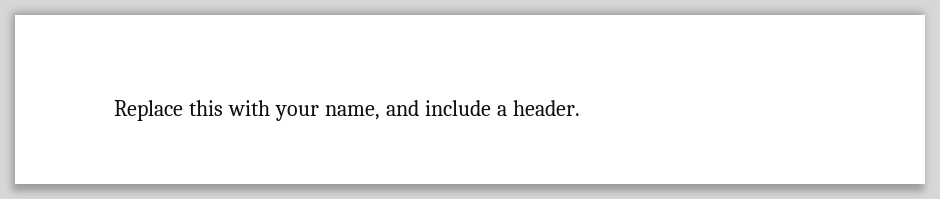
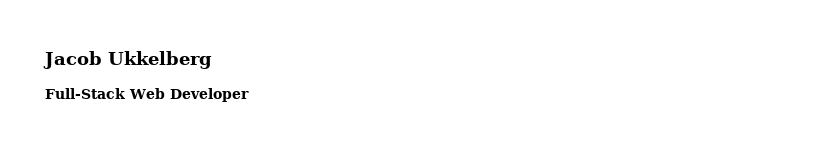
- Replace this with your name, and include a header.
+ Jacob Ukkelberg
+ Full-Stack Web Developer

